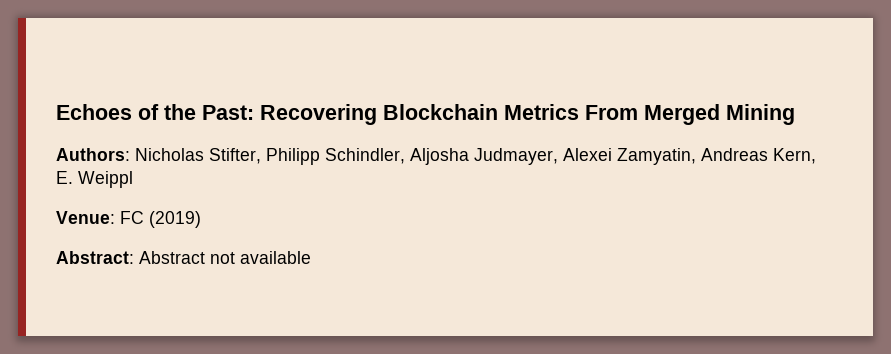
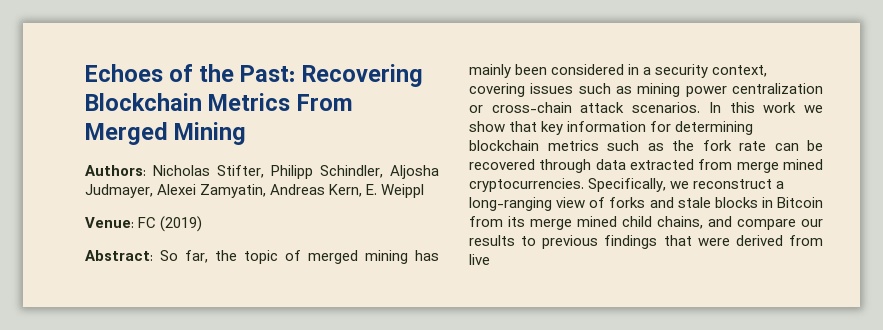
- Abstract: Abstract not available
+ Abstract: So far, the topic of merged mining has mainly been considered in a security context, covering issues such as mining power centralization or cross-chain attack scenarios. In this work we show that key information for determining blockchain metrics such as the fork rate can be recovered through data extracted from merge mined cryptocurrencies. Specifically, we reconstruct a long-ranging view of forks and stale blocks in Bitcoin from its merge mined child chains, and compare our results to previous findings that were derived from live

